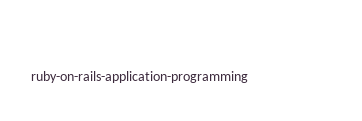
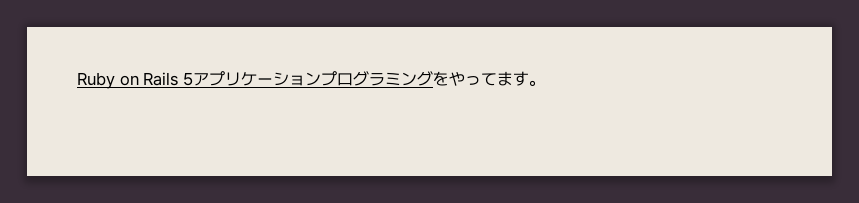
- ruby-on-rails-application-programming
+ Ruby on Rails 5アプリケーションプログラミングをやってます。

